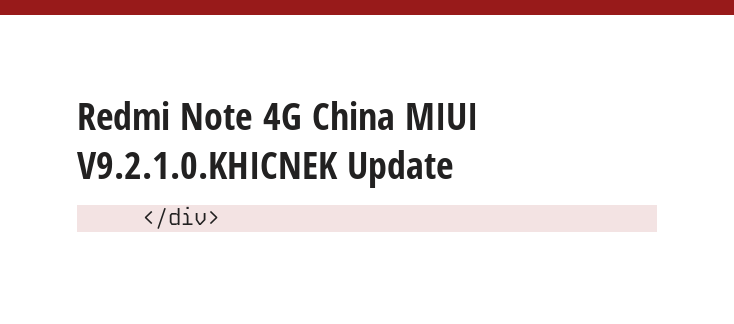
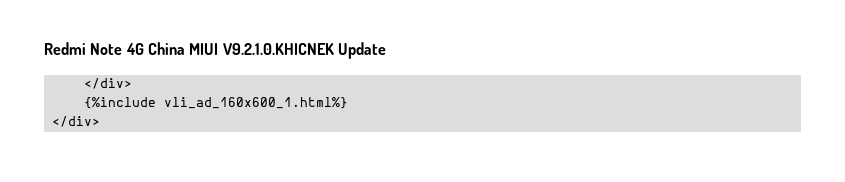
+ {%include vli_ad_160x600_1.html%}
+ </div>

